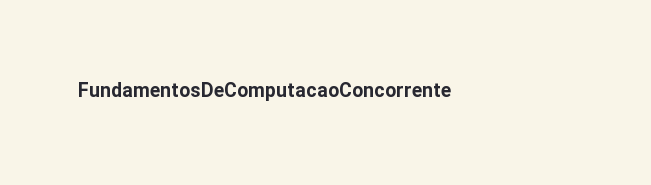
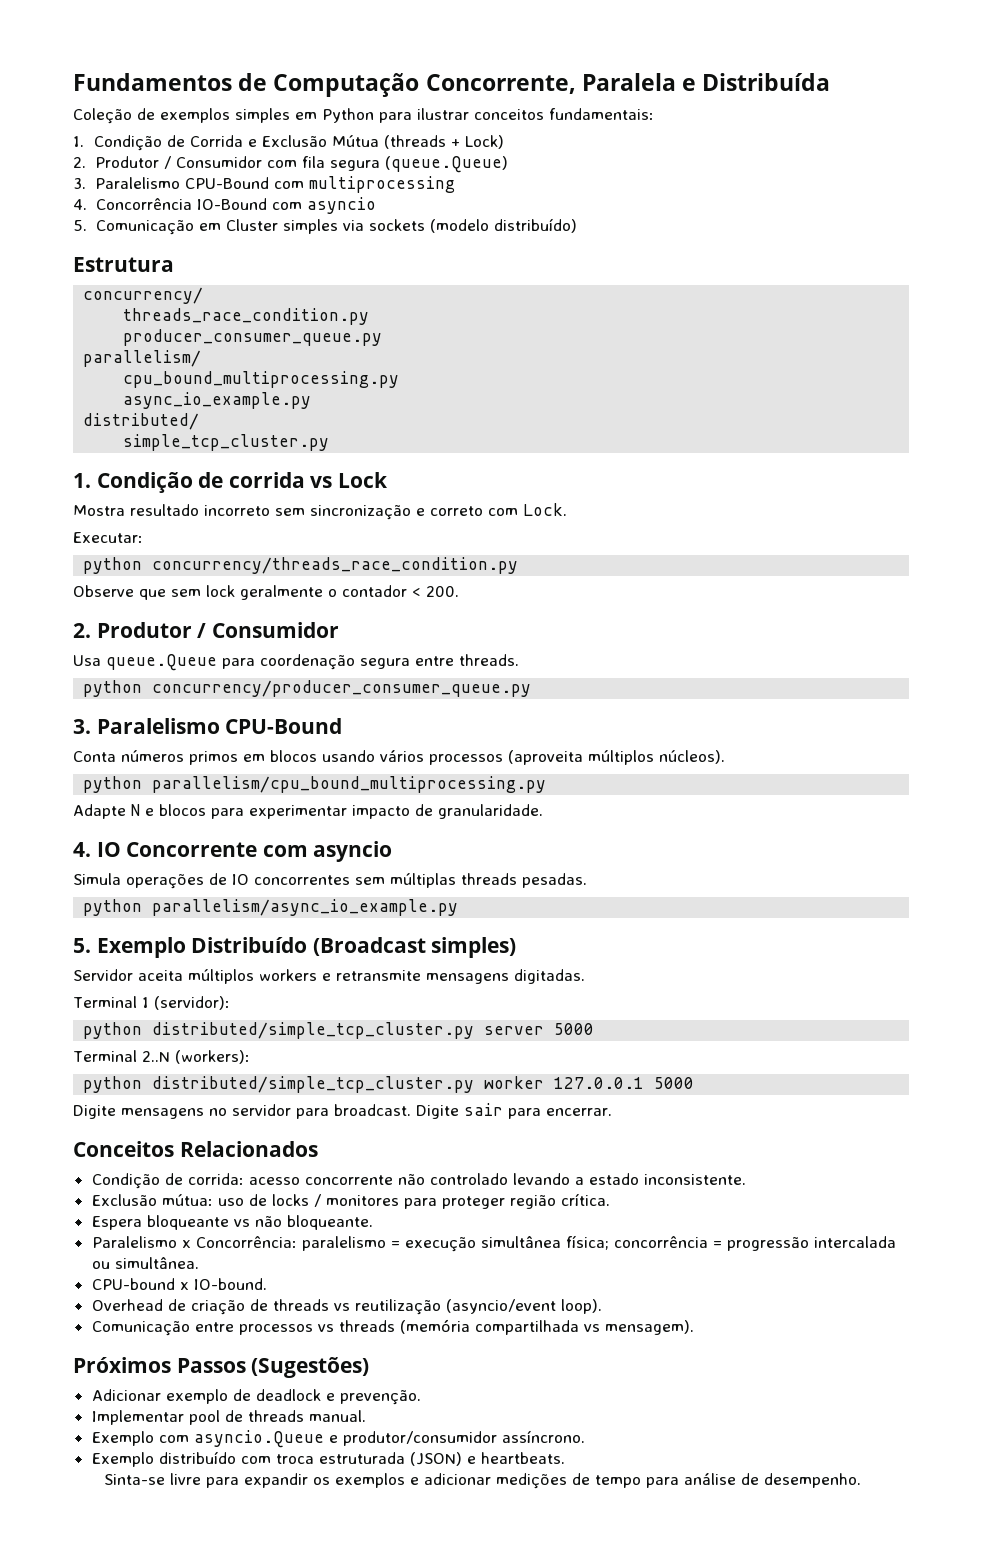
- FundamentosDeComputacaoConcorrente
+ Fundamentos de Computação Concorrente, Paralela e Distribuída
+ Coleção de exemplos simples em Python para ilustrar conceitos fundamentais:
+ 1. Condição de Corrida e Exclusão Mútua (threads + Lock)
+ 2. Produtor / Consumidor com fila segura (queue.Queue)
+ 3. Paralelismo CPU-Bound com multiprocessing
+ 4. Concorrência IO-Bound com asyncio
+ 5. Comunicação em Cluster simples via sockets (modelo distribuído)
+ Estrutura
+ concurrency/
+ threads_race_condition.py
+ producer_consumer_queue.py
+ parallelism/
+ cpu_bound_multiprocessing.py
+ async_io_example.py
+ distributed/
+ simple_tcp_cluster.py
+ 1. Condição de corrida vs Lock
+ Mostra resultado incorreto sem sincronização e correto com Lock.
+ Executar:
+ python concurrency/threads_race_condition.py
+ Observe que sem lock geralmente o contador < 200.
+ 2. Produtor / Consumidor
+ Usa queue.Queue para coordenação segura entre threads.
+ python concurrency/producer_consumer_queue.py
+ 3. Paralelismo CPU-Bound
+ Conta números primos em blocos usando vários processos (aproveita múltiplos núcleos).
+ python parallelism/cpu_bound_multiprocessing.py
+ Adapte N e blocos para experimentar impacto de granularidade.
+ 4. IO Concorrente com asyncio
+ Simula operações de IO concorrentes sem múltiplas threads pesadas.
+ python parallelism/async_io_example.py
+ 5. Exemplo Distribuído (Broadcast simples)
+ Servidor aceita múltiplos workers e retransmite mensagens digitadas.
+ Terminal 1 (servidor):
+ python distributed/simple_tcp_cluster.py server 5000
+ Terminal 2..N (workers):
+ python distributed/simple_tcp_cluster.py worker 127.0.0.1 5000
+ Digite mensagens no servidor para broadcast. Digite sair para encerrar.
+ Conceitos Relacionados
+ Condição de corrida: acesso concorrente não controlado levando a estado inconsistente.
+ Exclusão mútua: uso de locks / monitores para proteger região crítica.
+ Espera bloqueante vs não bloqueante.
+ Paralelismo x Concorrência: paralelismo = execução simultânea física; concorrência = progressão intercalada ou simultânea.
+ CPU-bound x IO-bound.
+ Overhead de criação de threads vs reutilização (asyncio/event loop).
+ Comunicação entre processos vs threads (memória compartilhada vs mensagem).
+ Próximos Passos (Sugestões)
+ Adicionar exemplo de deadlock e prevenção.
+ Implementar pool de threads manual.
+ Exemplo com asyncio.Queue e produtor/consumidor assíncrono.
+ Exemplo distribuído com troca estruturada (JSON) e heartbeats.
+ Sinta-se livre para expandir os exemplos e adicionar medições de tempo para análise de desempenho.

